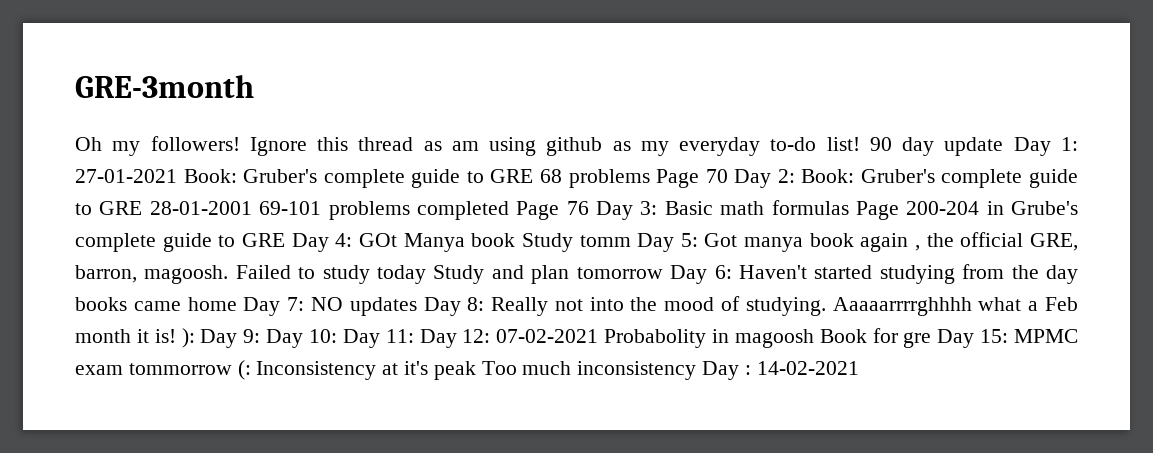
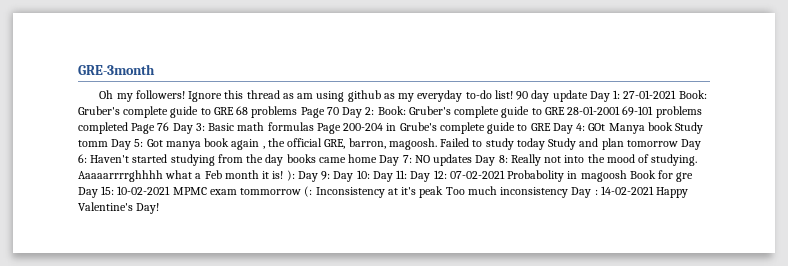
- Aaaaarrrrghhhh what a Feb month it is! ): Day 9: Day 10: Day 11: Day 12: 07-02-2021 Probabolity in magoosh Book for gre Day 15: MPMC exam tommorrow (: Inconsistency at it's peak Too much inconsistency Day : 14-02-2021
+ Aaaaarrrrghhhh what a Feb month it is! ): Day 9: Day 10: Day 11: Day 12: 07-02-2021 Probabolity in magoosh Book for gre Day 15: 10-02-2021 MPMC exam tommorrow (: Inconsistency at it's peak Too much inconsistency Day : 14-02-2021 Happy Valentine's Day!

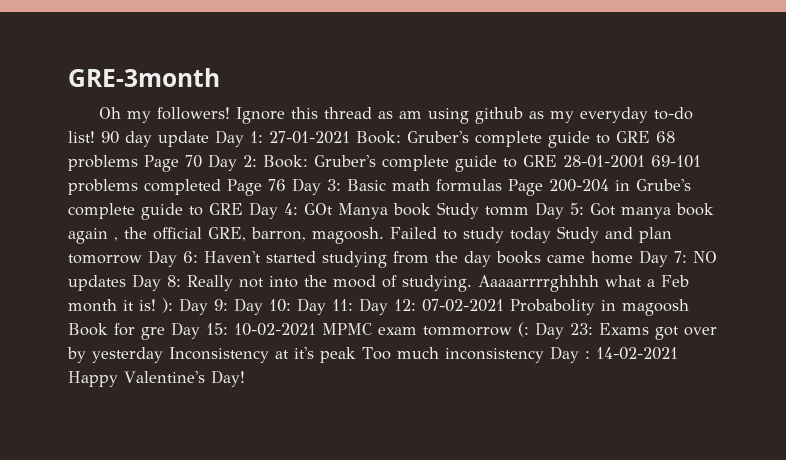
- Aaaaarrrrghhhh what a Feb month it is! ): Day 9: Day 10: Day 11: Day 12: 07-02-2021 Probabolity in magoosh Book for gre Day 15: 10-02-2021 MPMC exam tommorrow (: Inconsistency at it's peak Too much inconsistency Day : 14-02-2021 Happy Valentine's Day!
+ Aaaaarrrrghhhh what a Feb month it is! ): Day 9: Day 10: Day 11: Day 12: 07-02-2021 Probabolity in magoosh Book for gre Day 15: 10-02-2021 MPMC exam tommorrow (: Day 23: Exams got over by yesterday Inconsistency at it's peak Too much inconsistency Day : 14-02-2021 Happy Valentine's Day!

